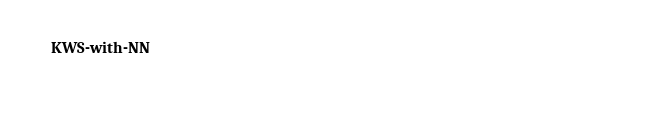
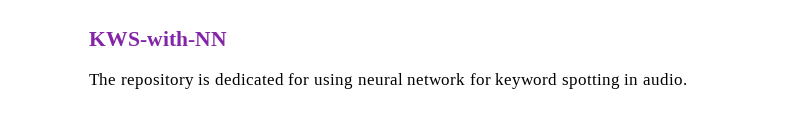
+ The repository is dedicated for using neural network for keyword spotting in audio.

